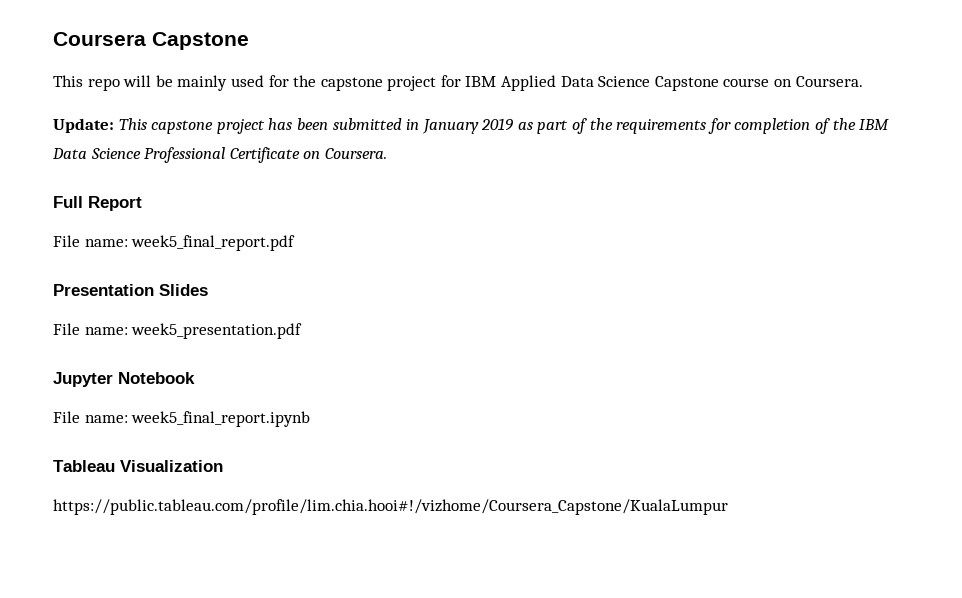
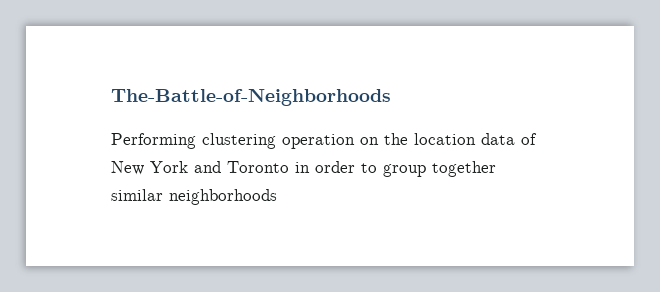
- Coursera Capstone
- This repo will be mainly used for the capstone project for IBM Applied Data Science Capstone course on Coursera.
- Update: This capstone project has been submitted in January 2019 as part of the requirements for completion of the IBM Data Science Professional Certificate on Coursera.
- Full Report
- File name: week5_final_report.pdf
- Presentation Slides
- File name: week5_presentation.pdf
- Jupyter Notebook
- File name: week5_final_report.ipynb
- Tableau Visualization
- https://public.tableau.com/profile/lim.chia.hooi#!/vizhome/Coursera_Capstone/KualaLumpur
+ The-Battle-of-Neighborhoods
+ Performing clustering operation on the location data of New York and Toronto in order to group together similar neighborhoods

